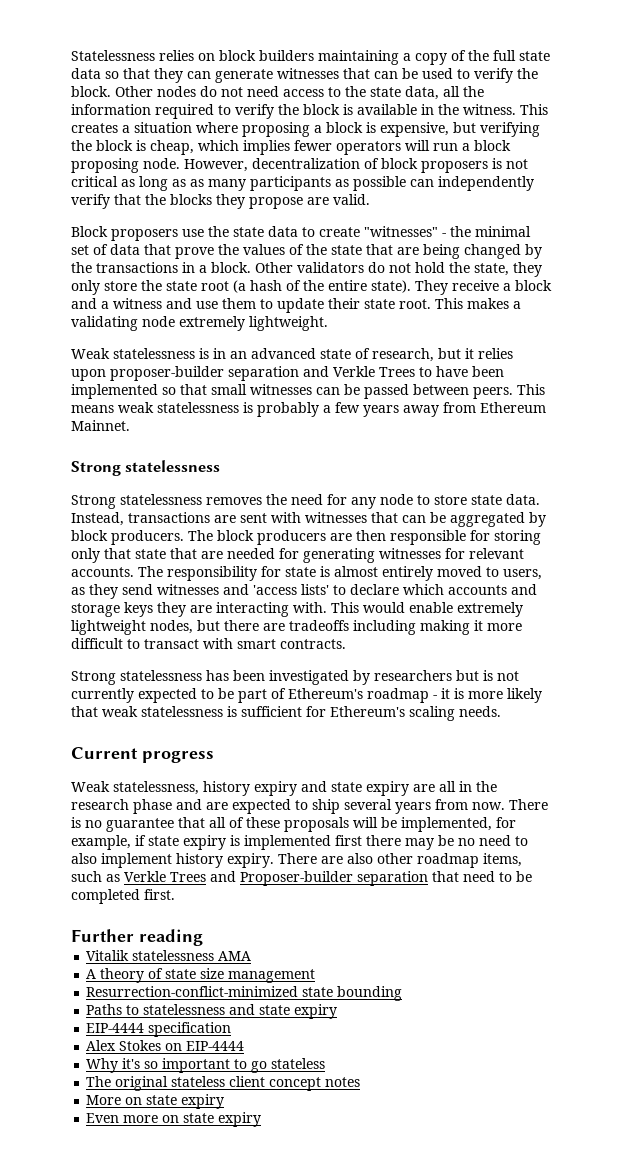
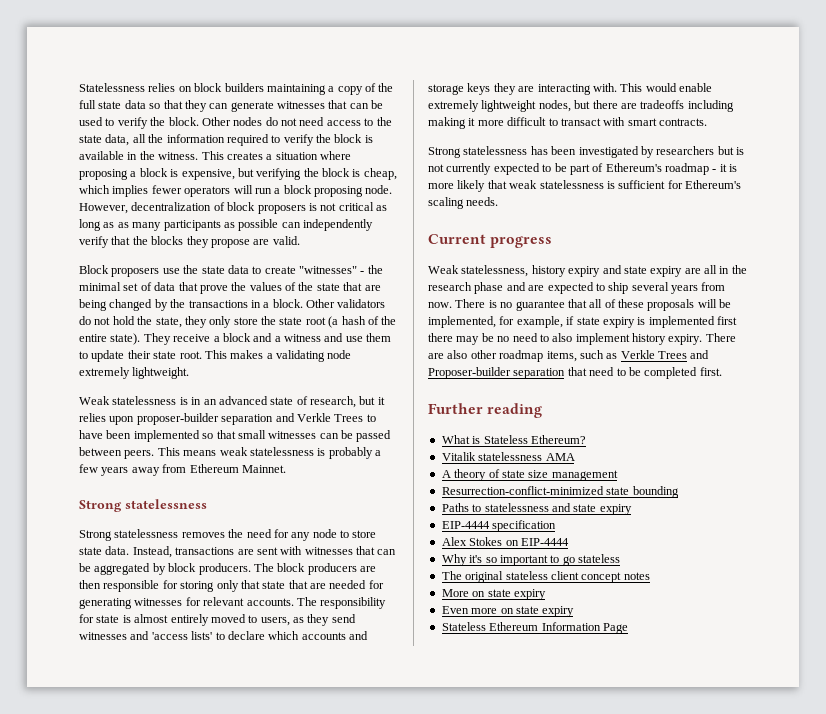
+ What is Stateless Ethereum?
+ Stateless Ethereum Information Page

